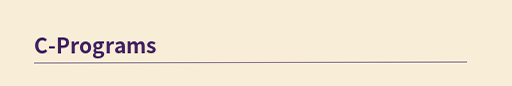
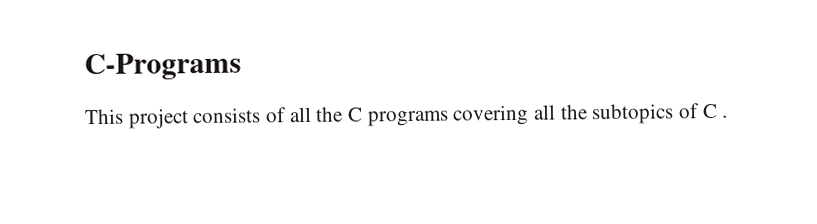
+ This project consists of all the C programs covering all the subtopics of C .

